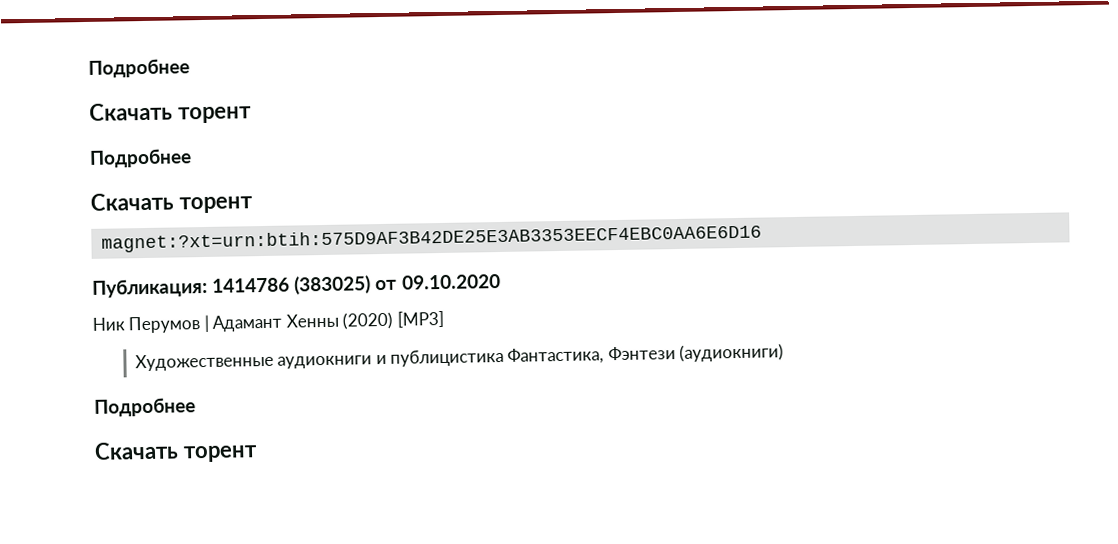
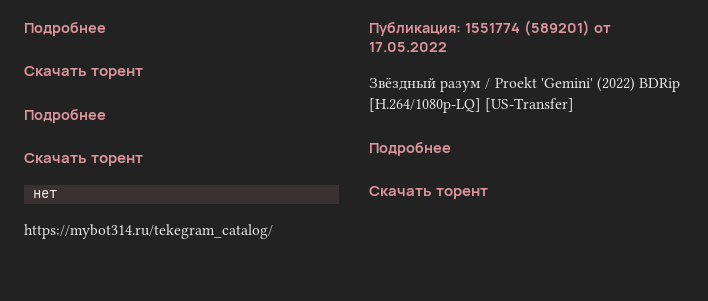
- magnet:?xt=urn:btih:575D9AF3B42DE25E3AB3353EECF4EBC0AA6E6D16
+ нет
+ https://mybot314.ru/tekegram_catalog/
- Публикация: 1414786 (383025) от 09.10.2020
- Ник Перумов | Адамант Хенны (2020) [MP3]
- Художественные аудиокниги и публицистика Фантастика, Фэнтези (аудиокниги)
+ Публикация: 1551774 (589201) от 17.05.2022
+ Звёздный разум / Proekt 'Gemini' (2022) BDRip [H.264/1080p-LQ] [US-Transfer]

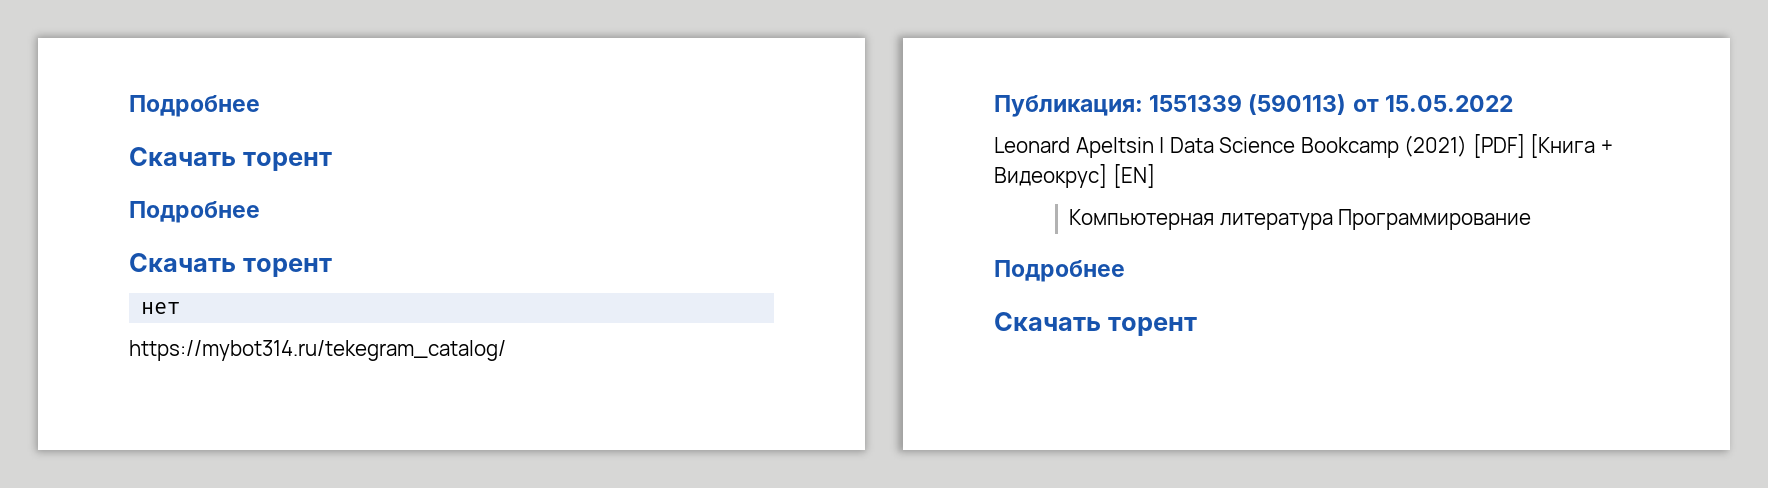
- Публикация: 1551774 (589201) от 17.05.2022
- Звёздный разум / Proekt 'Gemini' (2022) BDRip [H.264/1080p-LQ] [US-Transfer]
+ Публикация: 1551339 (590113) от 15.05.2022
+ Leonard Apeltsin | Data Science Bookcamp (2021) [PDF] [Книга + Видеокрус] [EN]
+ Компьютерная литература Программирование

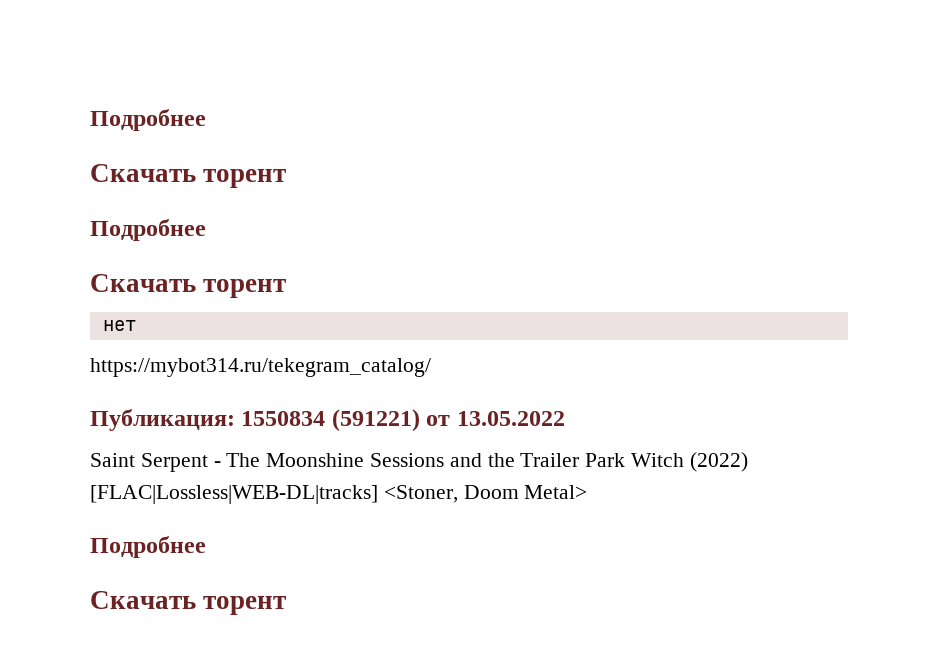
- Публикация: 1551339 (590113) от 15.05.2022
- Leonard Apeltsin | Data Science Bookcamp (2021) [PDF] [Книга + Видеокрус] [EN]
- Компьютерная литература Программирование
+ Публикация: 1550834 (591221) от 13.05.2022
+ Saint Serpent - The Moonshine Sessions and the Trailer Park Witch (2022) [FLAC|Lossless|WEB-DL|tracks] <Stoner, Doom Metal>

